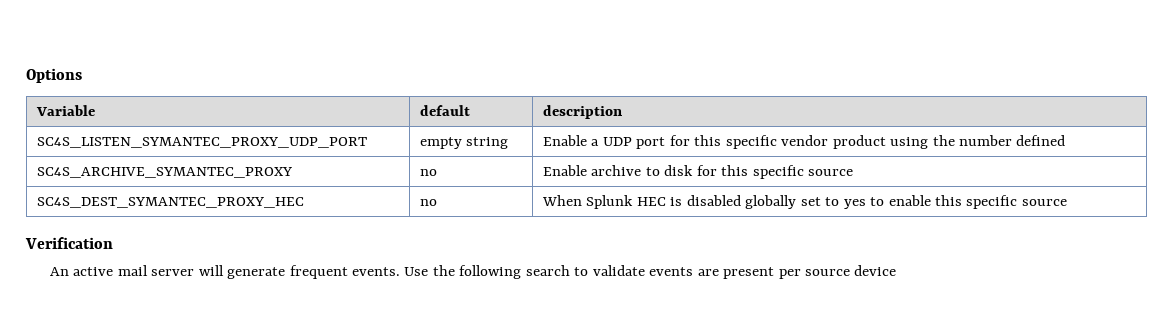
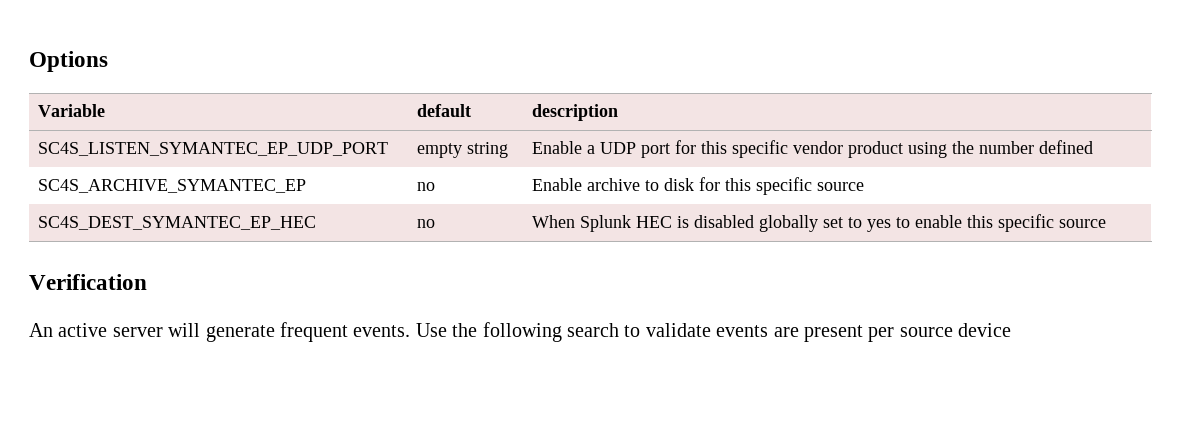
- SC4S_LISTEN_SYMANTEC_PROXY_UDP_PORT | empty string | Enable a UDP port for this specific vendor product using the number defined
+ SC4S_LISTEN_SYMANTEC_EP_UDP_PORT | empty string | Enable a UDP port for this specific vendor product using the number defined
- SC4S_ARCHIVE_SYMANTEC_PROXY | no | Enable archive to disk for this specific source
+ SC4S_ARCHIVE_SYMANTEC_EP | no | Enable archive to disk for this specific source
- SC4S_DEST_SYMANTEC_PROXY_HEC | no | When Splunk HEC is disabled globally set to yes to enable this specific source
+ SC4S_DEST_SYMANTEC_EP_HEC | no | When Splunk HEC is disabled globally set to yes to enable this specific source
- An active mail server will generate frequent events.
+ An active server will generate frequent events.

